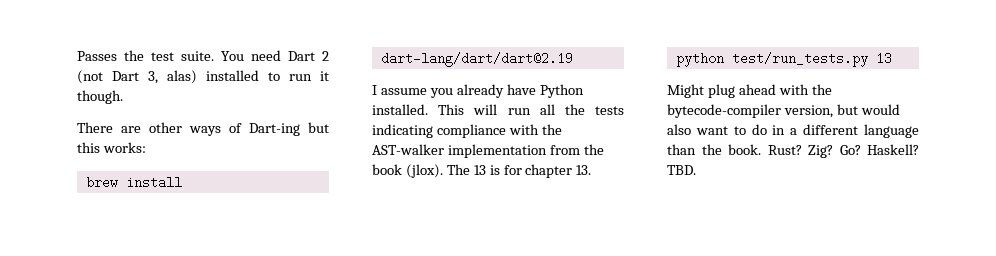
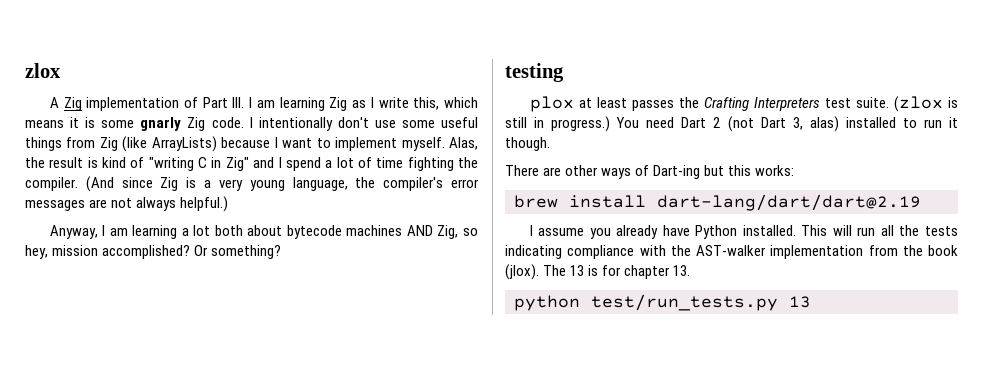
- Passes the test suite.
+ zlox
+ A Zig implementation of Part III. I am learning Zig as I write this, which means it is some gnarly Zig code. I intentionally don't use some useful things from Zig (like ArrayLists) because I want to implement myself. Alas, the result is kind of "writing C in Zig" and I spend a lot of time fighting the compiler. (And since Zig is a very young language, the compiler's error messages are not always helpful.)
+ Anyway, I am learning a lot both about bytecode machines AND Zig, so hey, mission accomplished? Or something?
+ testing
+ plox at least passes the Crafting Interpreters test suite. (zlox is still in progress.)
- Might plug ahead with the bytecode-compiler version, but would also want to do in a different language than the book. Rust? Zig? Go? Haskell? TBD.

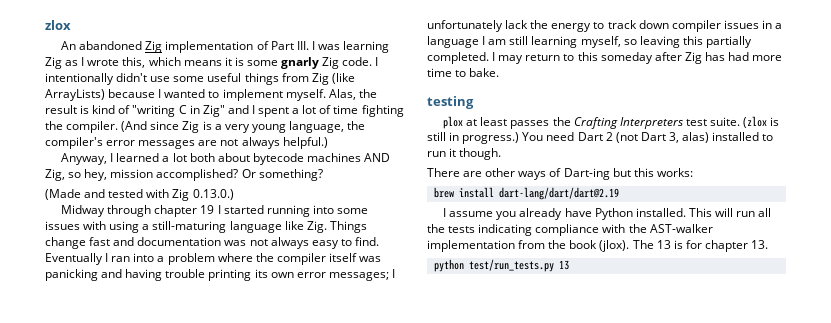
- A Zig implementation of Part III. I am learning Zig as I write this, which means it is some gnarly Zig code.
+ An abandoned Zig implementation of Part III. I was learning Zig as I wrote this, which means it is some gnarly Zig code.
- I intentionally don't use some useful things from Zig (like ArrayLists) because I want to implement myself.
+ I intentionally didn't use some useful things from Zig (like ArrayLists) because I wanted to implement myself.
- Alas, the result is kind of "writing C in Zig" and I spend a lot of time fighting the compiler.
+ Alas, the result is kind of "writing C in Zig" and I spent a lot of time fighting the compiler.
- Anyway, I am learning a lot both about bytecode machines AND Zig, so hey, mission accomplished?
+ Anyway, I learned a lot both about bytecode machines AND Zig, so hey, mission accomplished?
+ (Made and tested with Zig 0.13.0.)
+ Midway through chapter 19 I started running into some issues with using a still-maturing language like Zig. Things change fast and documentation was not always easy to find. Eventually I ran into a problem where the compiler itself was panicking and having trouble printing its own error messages; I unfortunately lack the energy to track down compiler issues in a language I am still learning myself, so leaving this partially completed. I may return to this someday after Zig has had more time to bake.

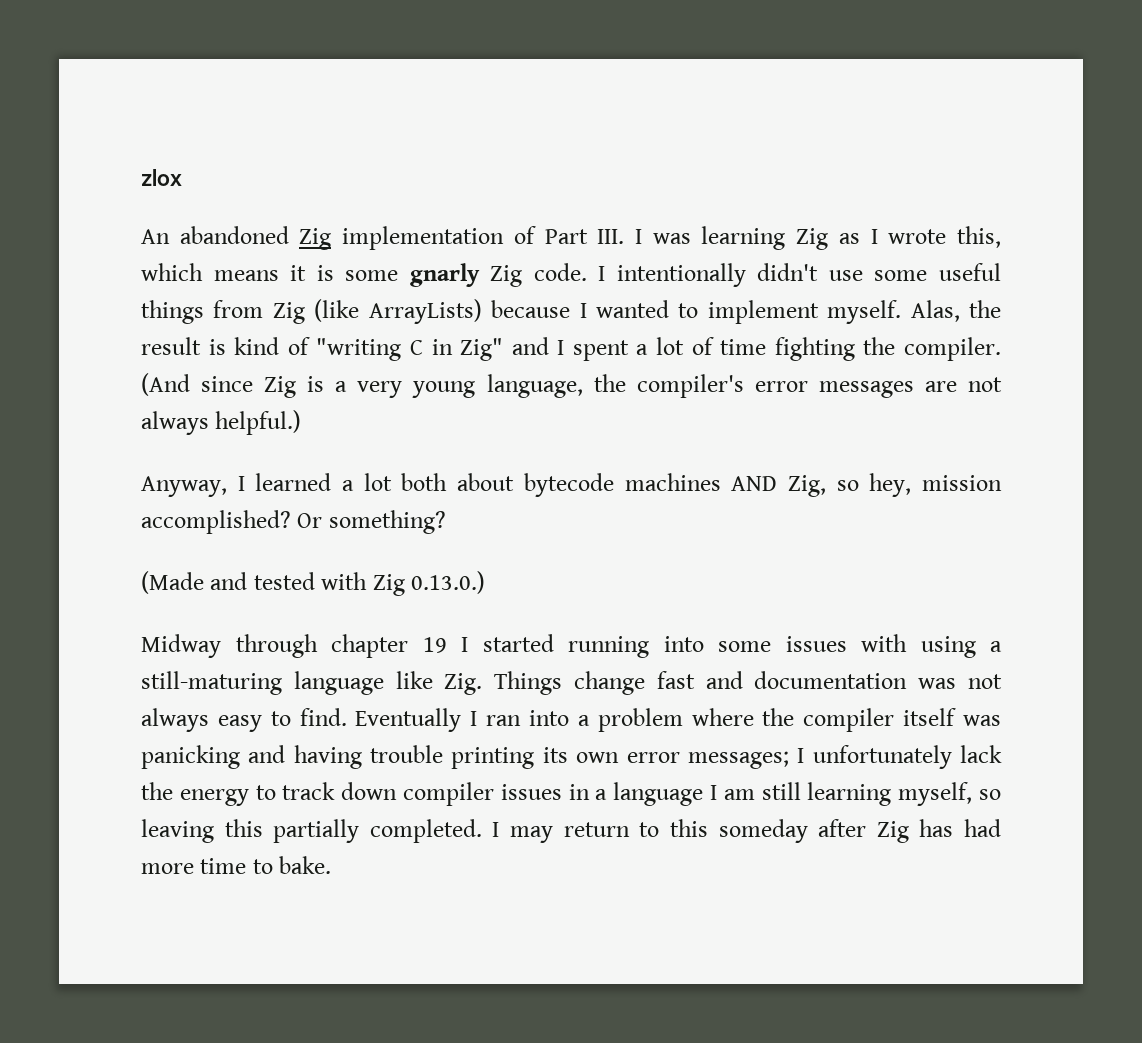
- testing
- plox at least passes the Crafting Interpreters test suite. (zlox is still in progress.) You need Dart 2 (not Dart 3, alas) installed to run it though.
- There are other ways of Dart-ing but this works:
- brew install dart-lang/dart/dart@2.19
- I assume you already have Python installed. This will run all the tests indicating compliance with the AST-walker implementation from the book (jlox). The 13 is for chapter 13.
- python test/run_tests.py 13

